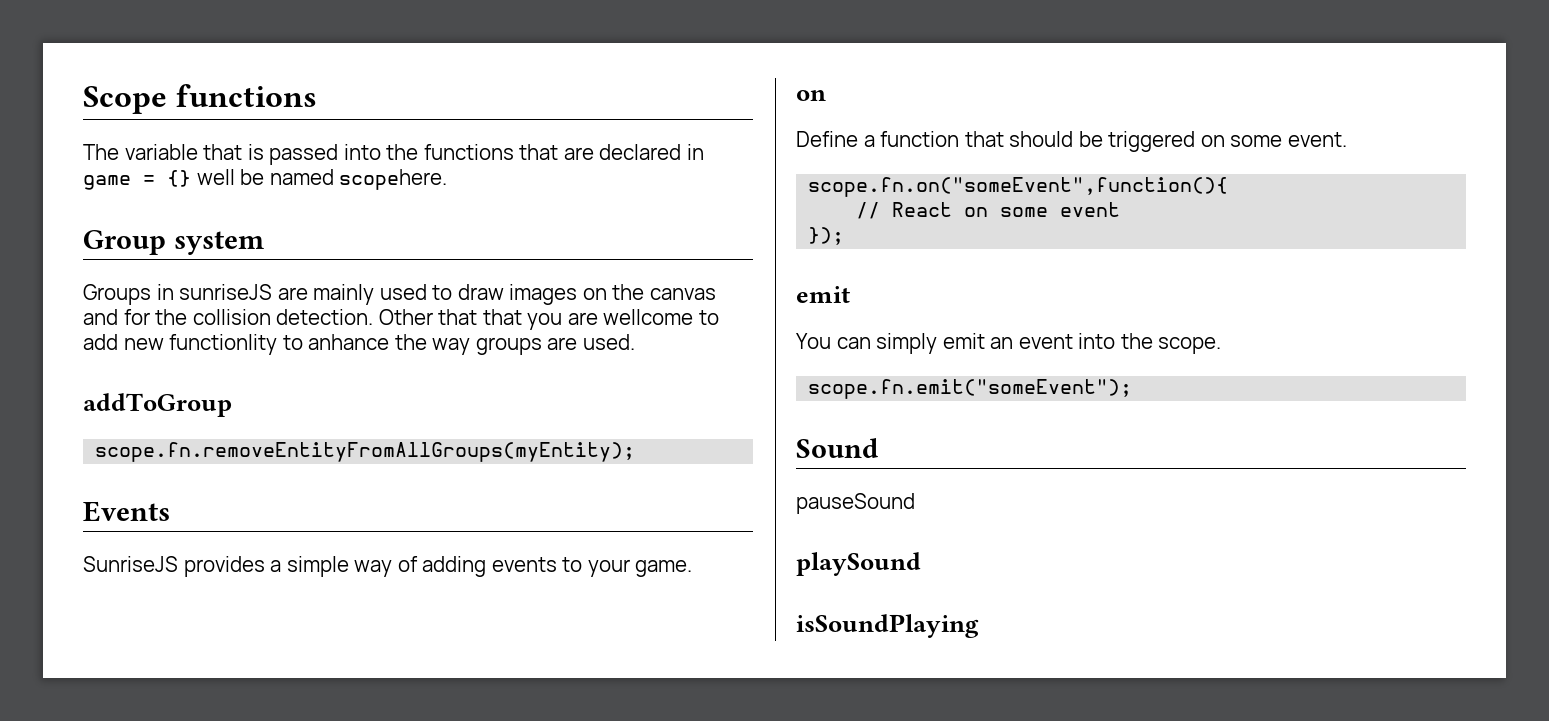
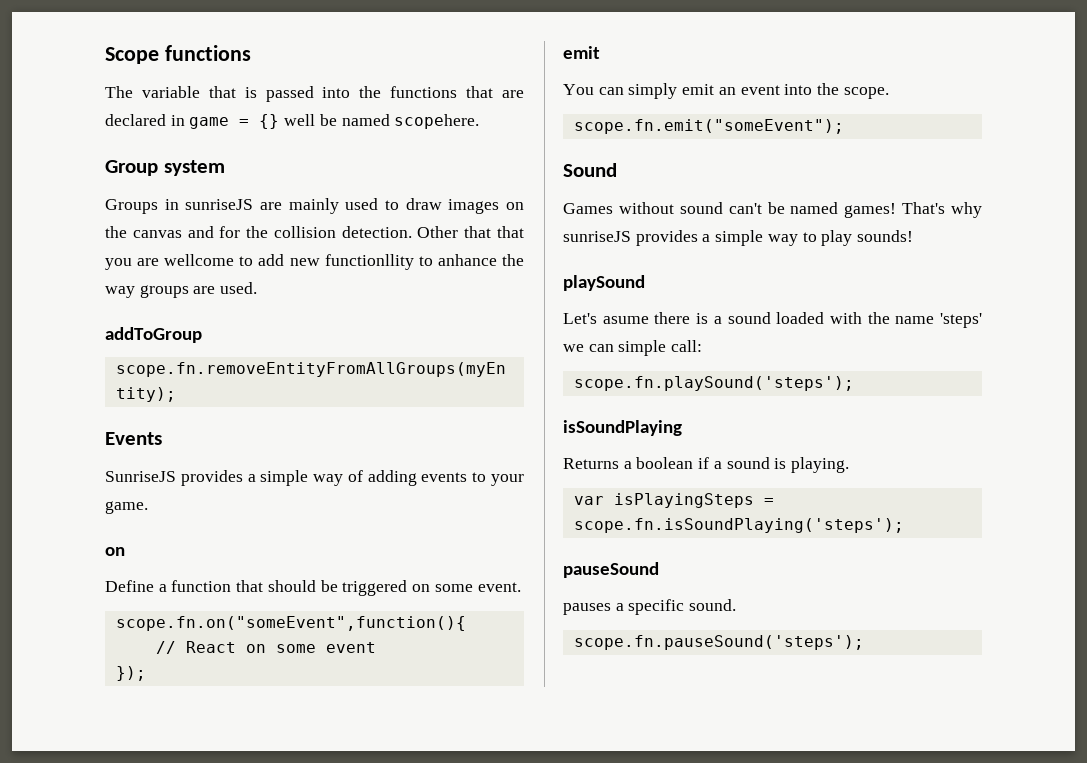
- Other that that you are wellcome to add new functionlity to anhance the way groups are used.
+ Other that that you are wellcome to add new functionllity to anhance the way groups are used.
+ Games without sound can't be named games! That's why sunriseJS provides a simple way to play sounds!
+ playSound
+ Let's asume there is a sound loaded with the name 'steps' we can simple call:
+ scope.fn.playSound('steps');
+ isSoundPlaying
+ Returns a boolean if a sound is playing.
+ var isPlayingSteps = scope.fn.isSoundPlaying('steps');
  pauseSound
- playSound
- isSoundPlaying
+ pauses a specific sound.
+ scope.fn.pauseSound('steps');

